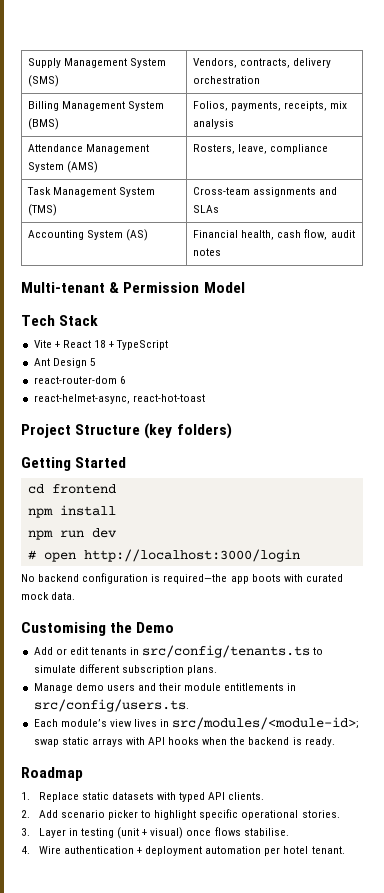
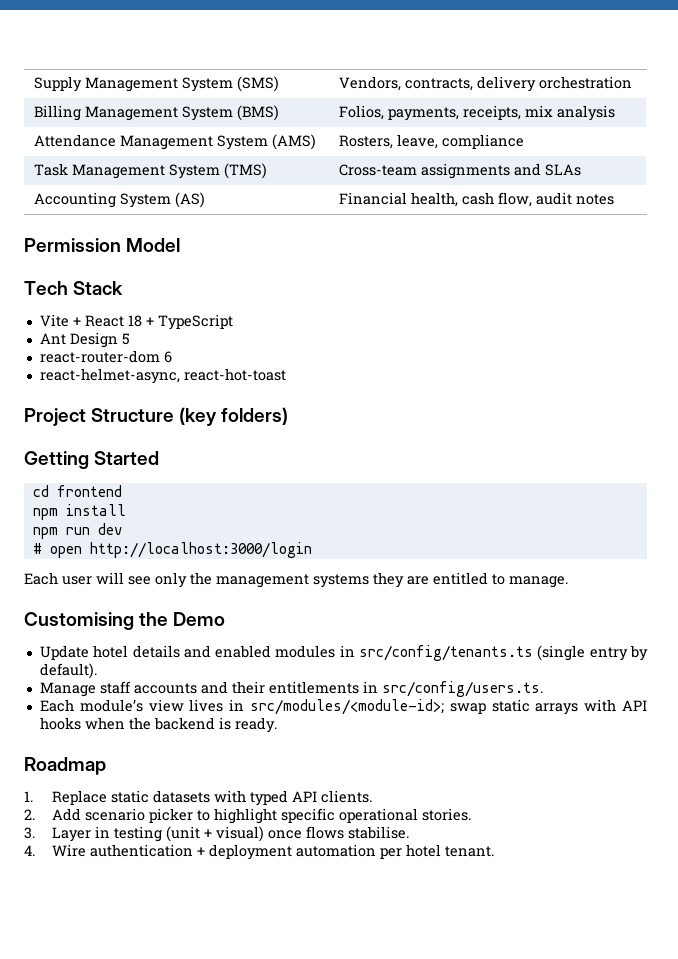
- Multi-tenant & Permission Model
+ Permission Model
- No backend configuration is required—the app boots with curated mock data.
+ Each user will see only the management systems they are entitled to manage.
  Customising the Demo
- Add or edit tenants in src/config/tenants.ts to simulate different subscription plans.
+ Update hotel details and enabled modules in src/config/tenants.ts (single entry by default).
- Manage demo users and their module entitlements in src/config/users.ts.
+ Manage staff accounts and their entitlements in src/config/users.ts.

